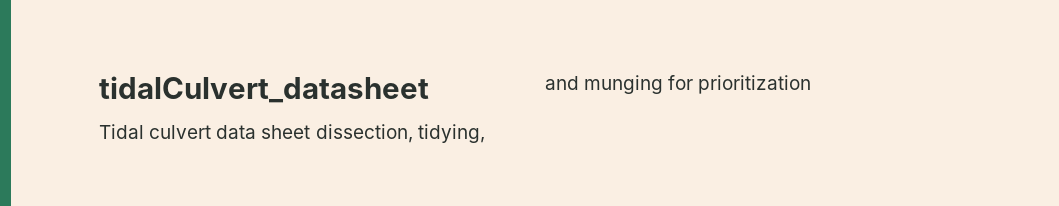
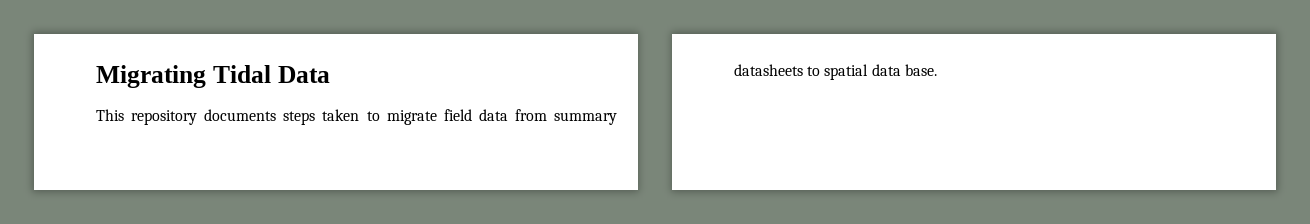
- tidalCulvert_datasheet
- Tidal culvert data sheet dissection, tidying, and munging for prioritization
+ Migrating Tidal Data
+ This repository documents steps taken to migrate field data from summary datasheets to spatial data base.

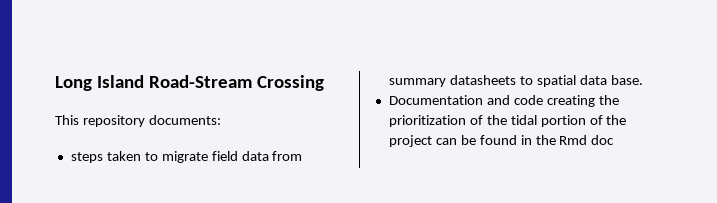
- Migrating Tidal Data
+ Long Island Road-Stream Crossing
- This repository documents steps taken to migrate field data from summary datasheets to spatial data base.
+ This repository documents:
+ steps taken to migrate field data from summary datasheets to spatial data base.
+ Documentation and code creating the prioritization of the tidal portion of the project can be found in the Rmd doc

